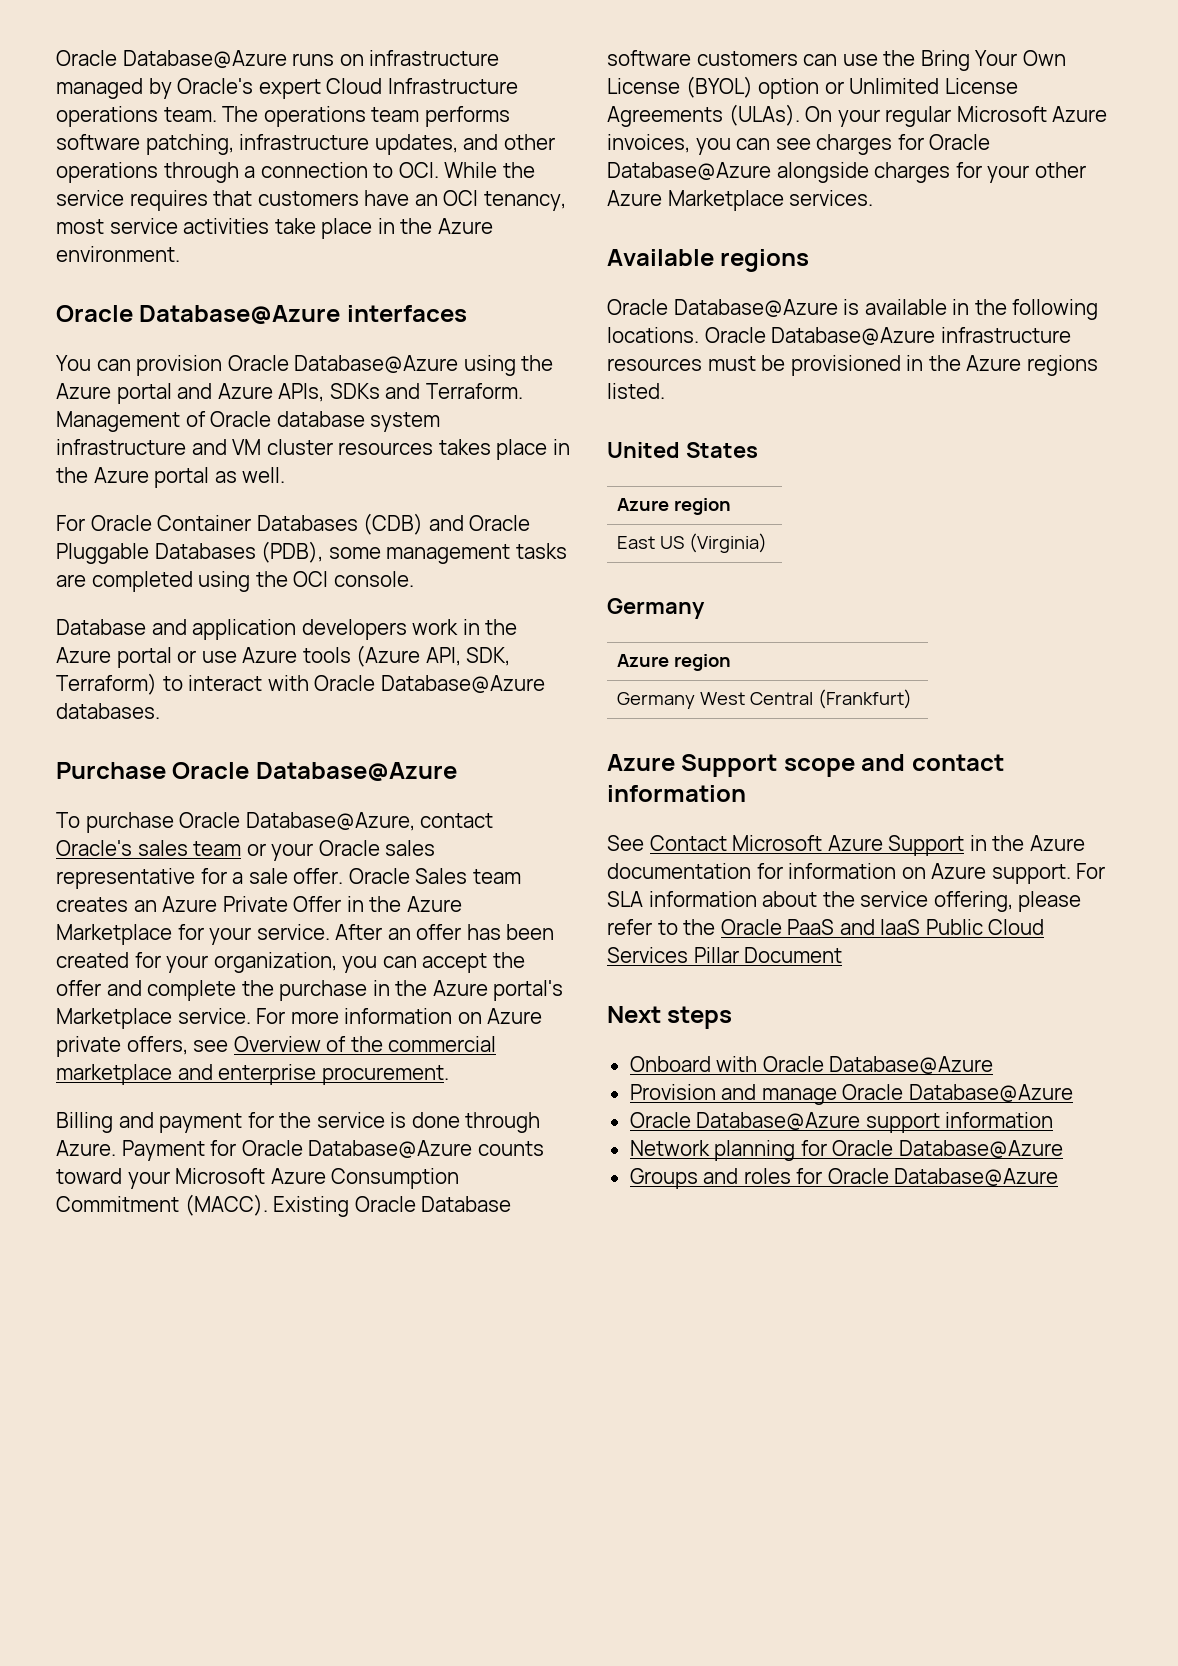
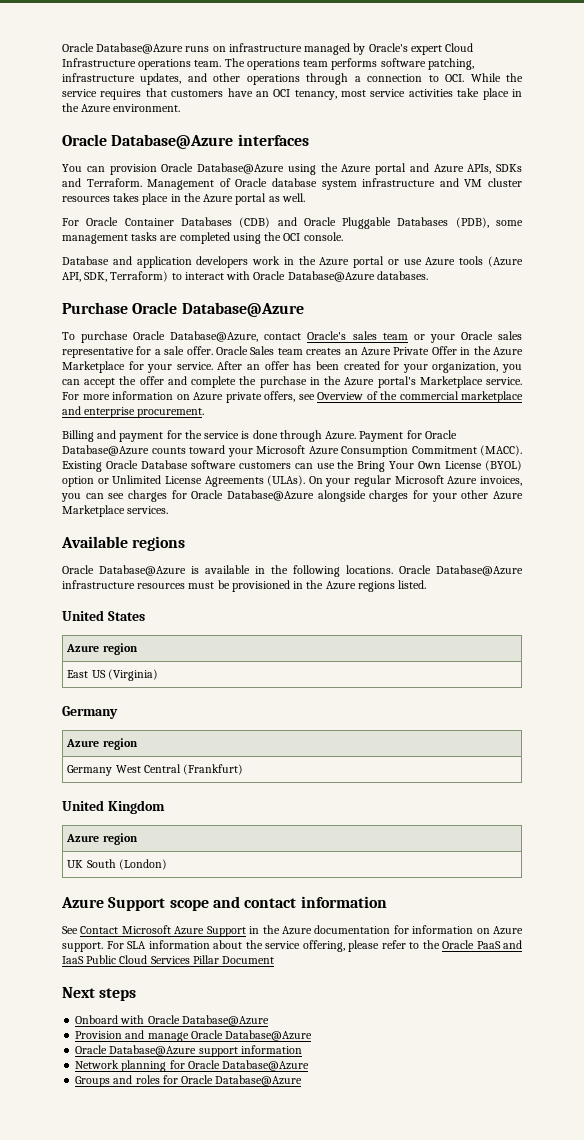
+ United Kingdom
+ Azure region
+ UK South (London)

